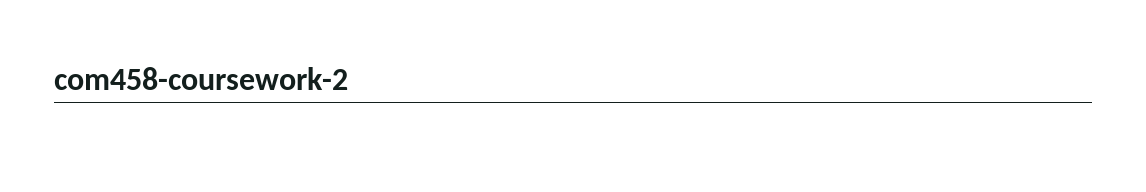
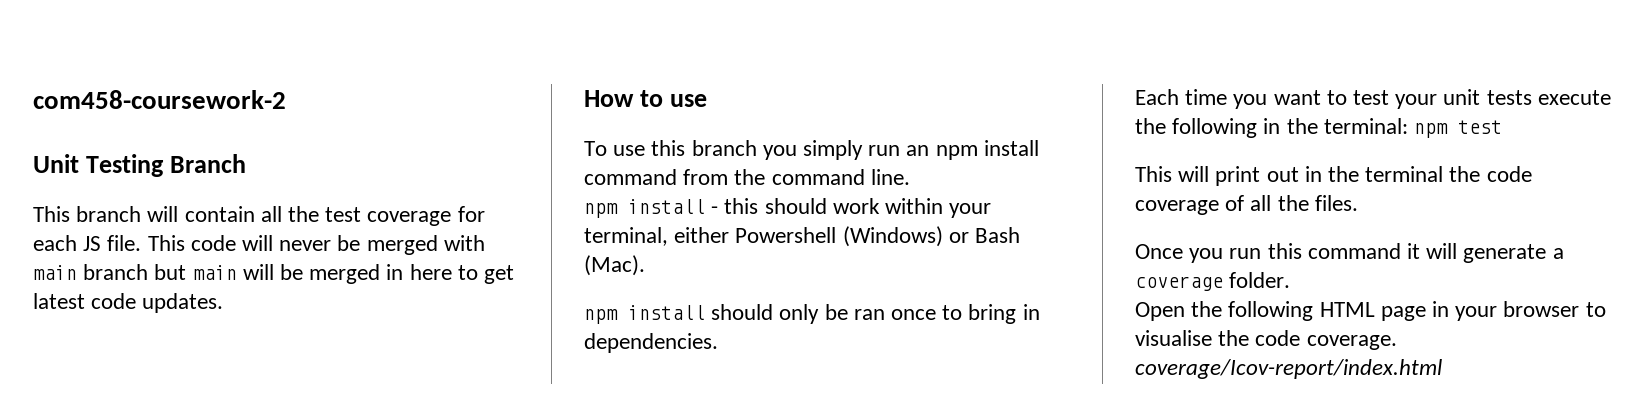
+ Unit Testing Branch
+ This branch will contain all the test coverage for each JS file. This code will never be merged with main branch but main will be merged in here to get latest code updates.
+ How to use
+ To use this branch you simply run an npm install command from the command line.
+ npm install - this should work within your terminal, either Powershell (Windows) or Bash (Mac).
+ npm install should only be ran once to bring in dependencies.
+ Each time you want to test your unit tests execute the following in the terminal: npm test
+ This will print out in the terminal the code coverage of all the files.
+ Once you run this command it will generate a coverage folder.
+ Open the following HTML page in your browser to visualise the code coverage. coverage/Icov-report/index.html

